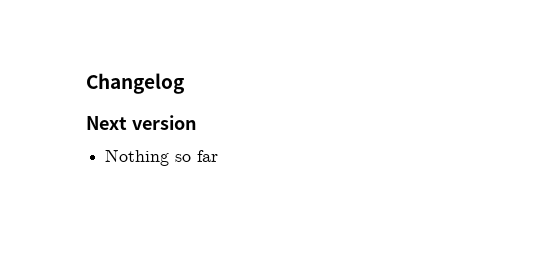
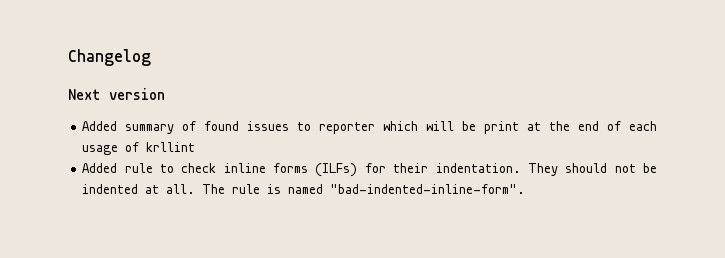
- Nothing so far
+ Added summary of found issues to reporter which will be print at the end of each usage of krllint
+ Added rule to check inline forms (ILFs) for their indentation. They should not be indented at all. The rule is named "bad-indented-inline-form".

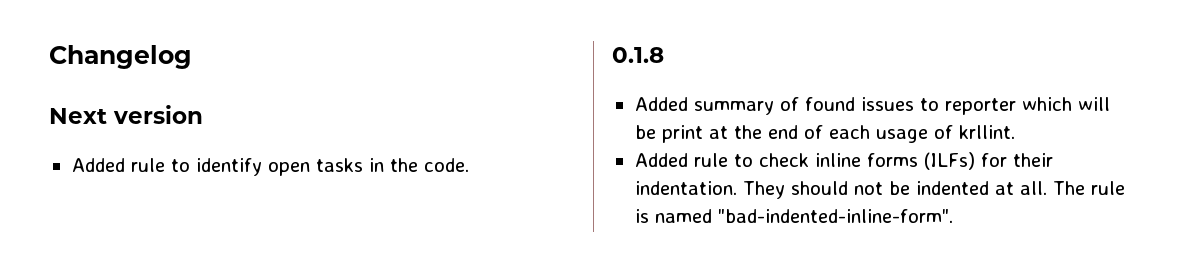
+ Added rule to identify open tasks in the code.
+ 0.1.8
- Added summary of found issues to reporter which will be print at the end of each usage of krllint
+ Added summary of found issues to reporter which will be print at the end of each usage of krllint.

